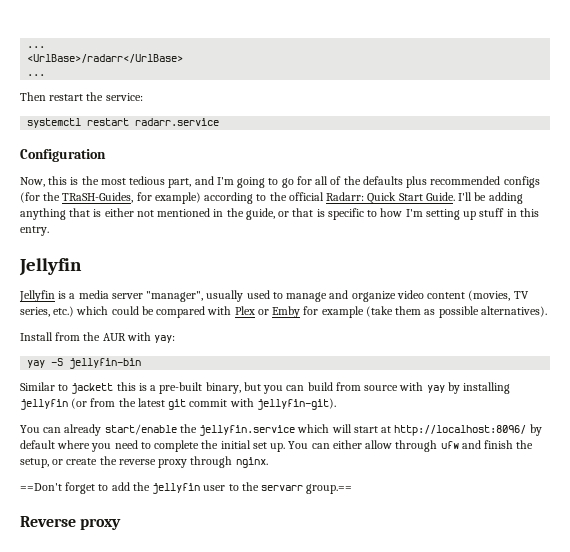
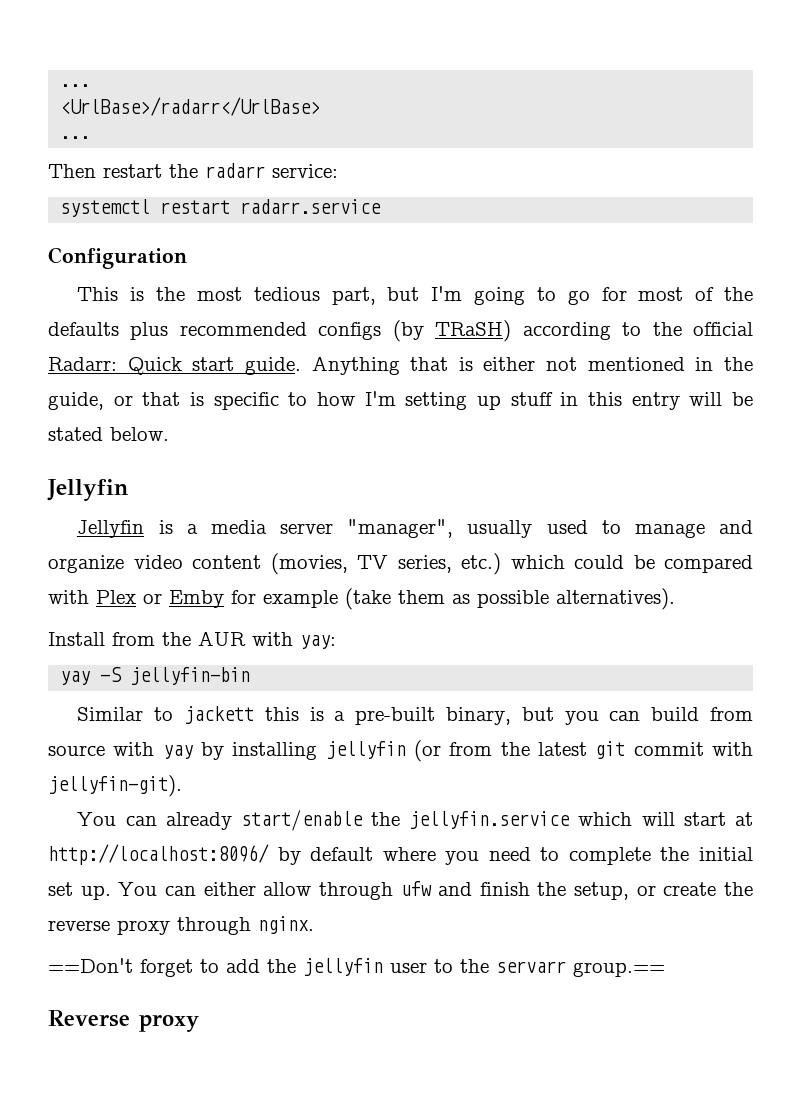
- Then restart the service:
+ Then restart the radarr service:
- Now, this is the most tedious part, and I'm going to go for all of the defaults plus recommended configs (for the TRaSH-Guides, for example) according to the official Radarr: Quick Start Guide. I'll be adding anything that is either not mentioned in the guide, or that is specific to how I'm setting up stuff in this entry.
+ This is the most tedious part, but I'm going to go for most of the defaults plus recommended configs (by TRaSH) according to the official Radarr: Quick start guide. Anything that is either not mentioned in the guide, or that is specific to how I'm setting up stuff in this entry will be stated below.

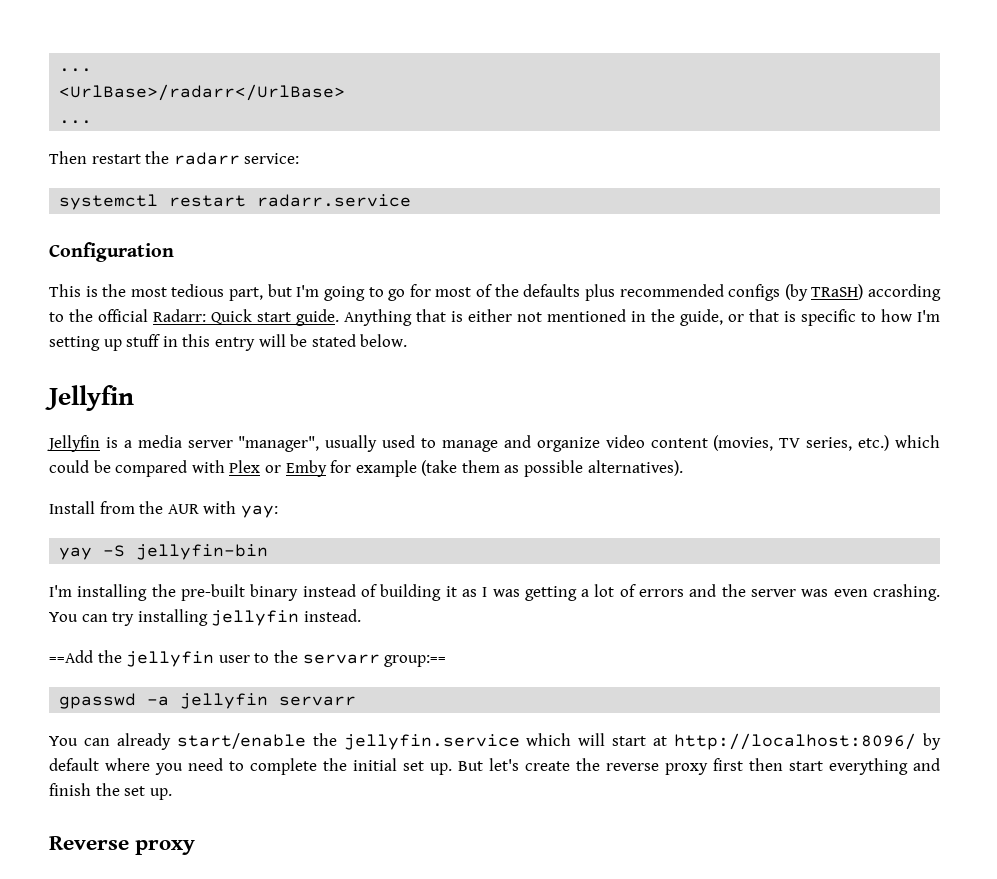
- Similar to jackett this is a pre-built binary, but you can build from source with yay by installing jellyfin (or from the latest git commit with jellyfin-git).
+ I'm installing the pre-built binary instead of building it as I was getting a lot of errors and the server was even crashing. You can try installing jellyfin instead.
+ ==Add the jellyfin user to the servarr group:==
+ gpasswd -a jellyfin servarr
- You can either allow through ufw and finish the setup, or create the reverse proxy through nginx.
- ==Don't forget to add the jellyfin user to the servarr group.==
+ But let's create the reverse proxy first then start everything and finish the set up.

